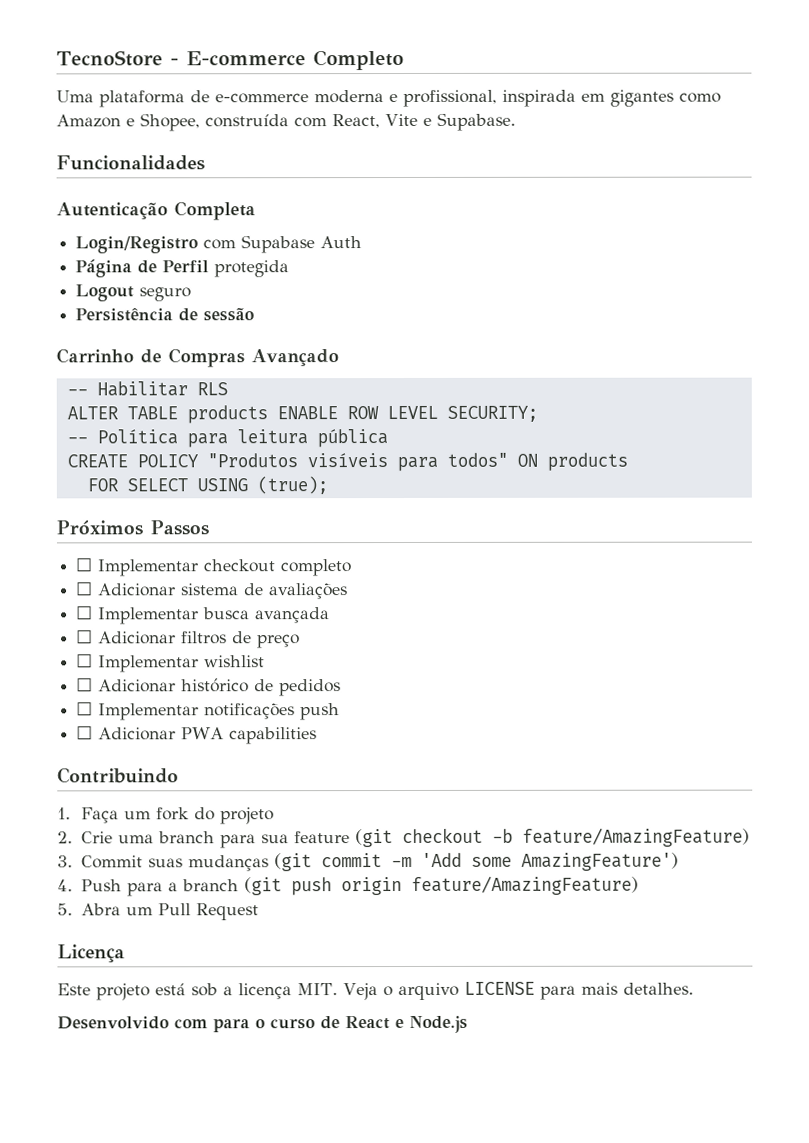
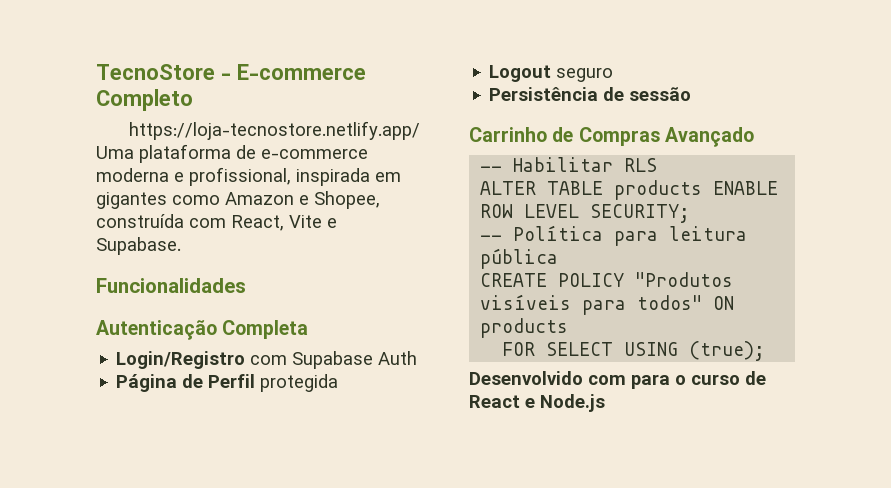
- Uma plataforma de e-commerce moderna e profissional, inspirada em gigantes como Amazon e Shopee, construída com React, Vite e Supabase.
+ https://loja-tecnostore.netlify.app/ Uma plataforma de e-commerce moderna e profissional, inspirada em gigantes como Amazon e Shopee, construída com React, Vite e Supabase.
- Próximos Passos
- ☐ Implementar checkout completo
- ☐ Adicionar sistema de avaliações
- ☐ Implementar busca avançada
- ☐ Adicionar filtros de preço
- ☐ Implementar wishlist
- ☐ Adicionar histórico de pedidos
- ☐ Implementar notificações push
- ☐ Adicionar PWA capabilities
- Contribuindo
- 1. Faça um fork do projeto
- 2. Crie uma branch para sua feature (git checkout -b feature/AmazingFeature)
- 3. Commit suas mudanças (git commit -m 'Add some AmazingFeature')
- 4. Push para a branch (git push origin feature/AmazingFeature)
- 5. Abra um Pull Request
- Licença
- Este projeto está sob a licença MIT. Veja o arquivo LICENSE para mais detalhes.

